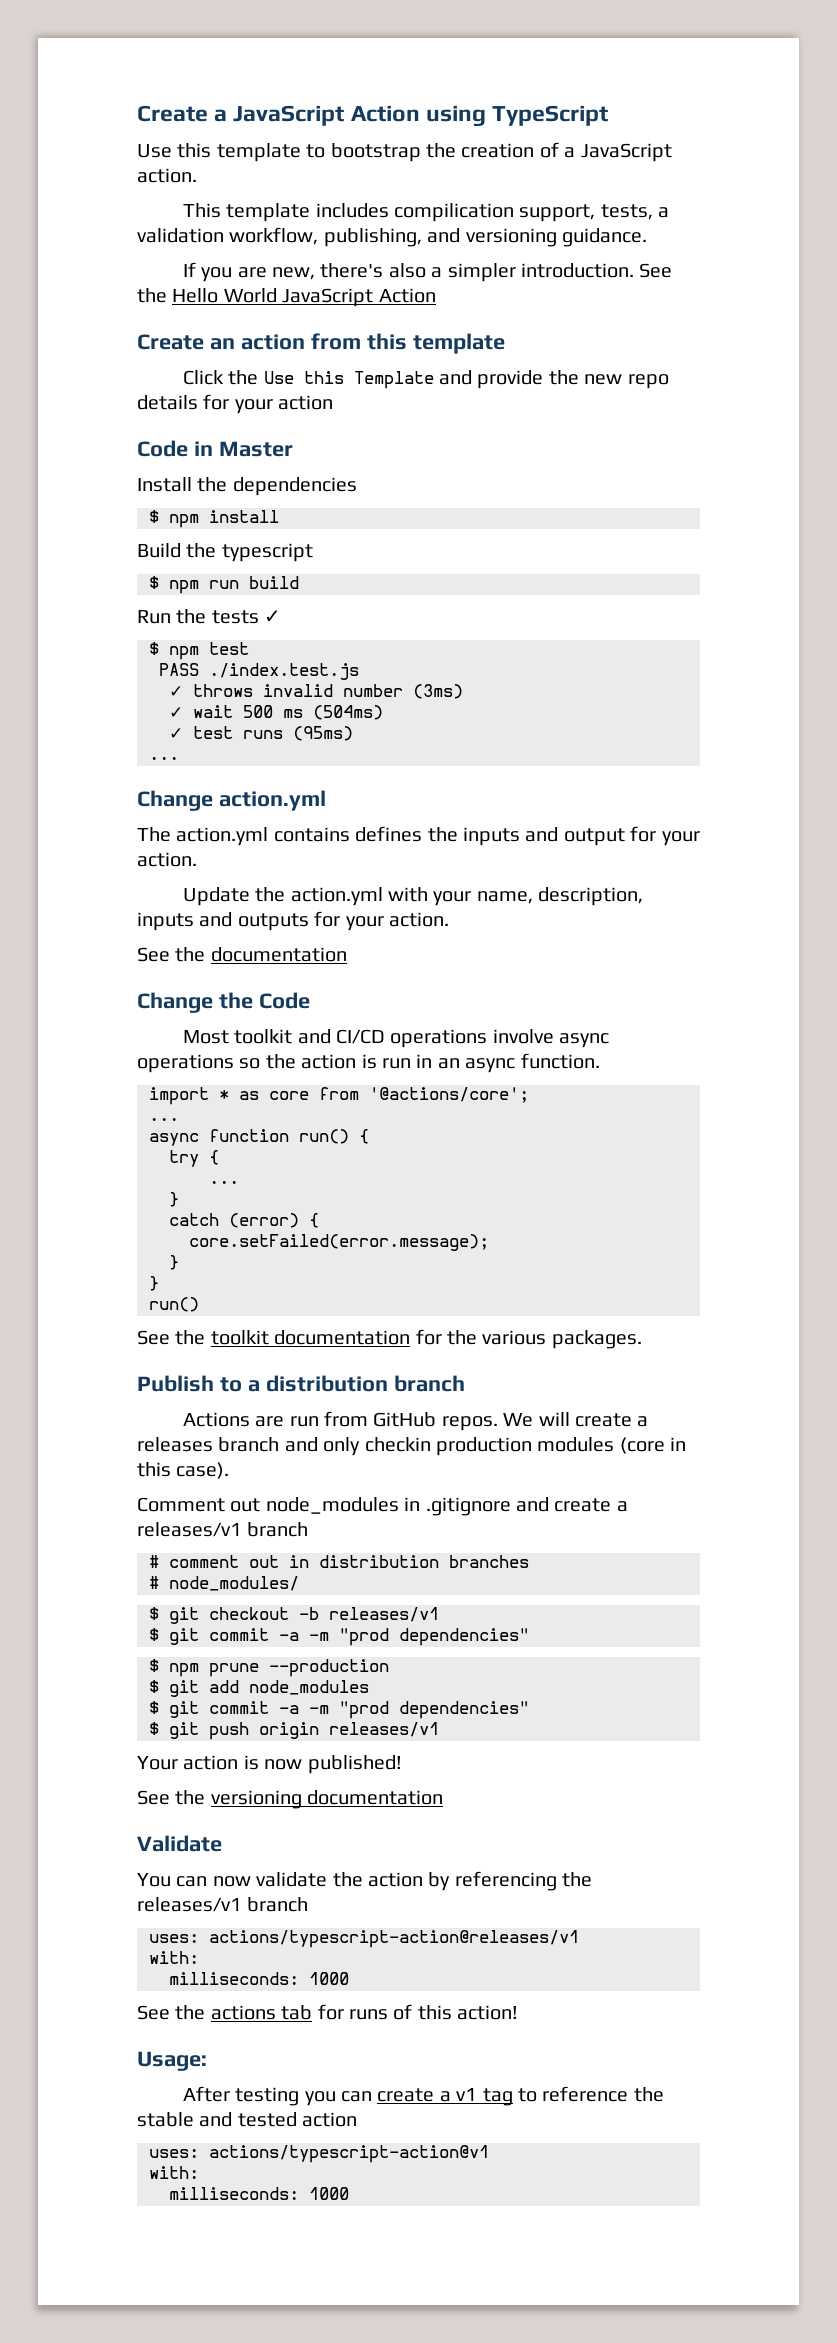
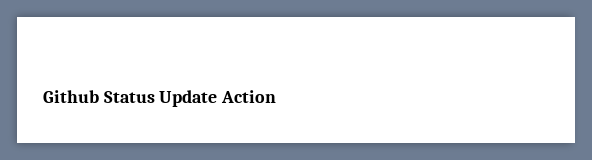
- Create a JavaScript Action using TypeScript
- Use this template to bootstrap the creation of a JavaScript action.
- This template includes compilication support, tests, a validation workflow, publishing, and versioning guidance.
- If you are new, there's also a simpler introduction. See the Hello World JavaScript Action
- Create an action from this template
- Click the Use this Template and provide the new repo details for your action
- Code in Master
- Install the dependencies
- $ npm install
- Build the typescript
- $ npm run build
- Run the tests ✓
- $ npm test
- PASS ./index.test.js
- ✓ throws invalid number (3ms)
- ✓ wait 500 ms (504ms)
- ✓ test runs (95ms)
- ...
- Change action.yml
- The action.yml contains defines the inputs and output for your action.
- Update the action.yml with your name, description, inputs and outputs for your action.
- See the documentation
- Change the Code
- Most toolkit and CI/CD operations involve async operations so the action is run in an async function.
- import * as core from '@actions/core';
- ...
- async function run() {
- try {
- ...
- }
- catch (error) {
- core.setFailed(error.message);
- }
- }
- run()
- See the toolkit documentation for the various packages.
- Publish to a distribution branch
- Actions are run from GitHub repos. We will create a releases branch and only checkin production modules (core in this case).
- Comment out node_modules in .gitignore and create a releases/v1 branch
- # comment out in distribution branches
- # node_modules/
- $ git checkout -b releases/v1
- $ git commit -a -m "prod dependencies"
- $ npm prune --production
- $ git add node_modules
- $ git commit -a -m "prod dependencies"
- $ git push origin releases/v1
- Your action is now published!
- See the versioning documentation
- Validate
- You can now validate the action by referencing the releases/v1 branch
- uses: actions/typescript-action@releases/v1
- with:
- milliseconds: 1000
- See the actions tab for runs of this action!
- Usage:
- After testing you can create a v1 tag to reference the stable and tested action
- uses: actions/typescript-action@v1
- with:
- milliseconds: 1000
+ Github Status Update Action

